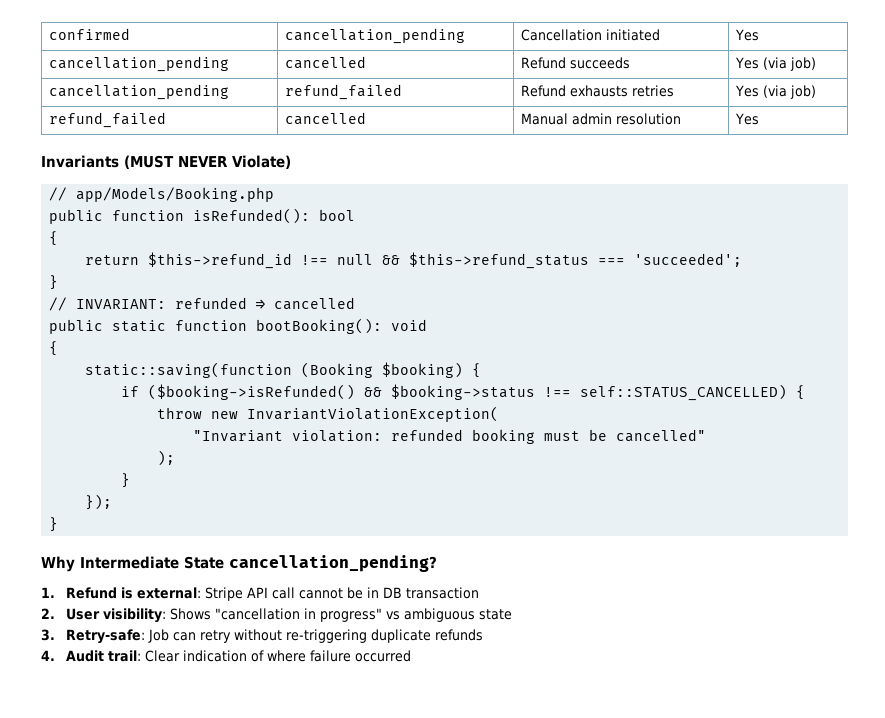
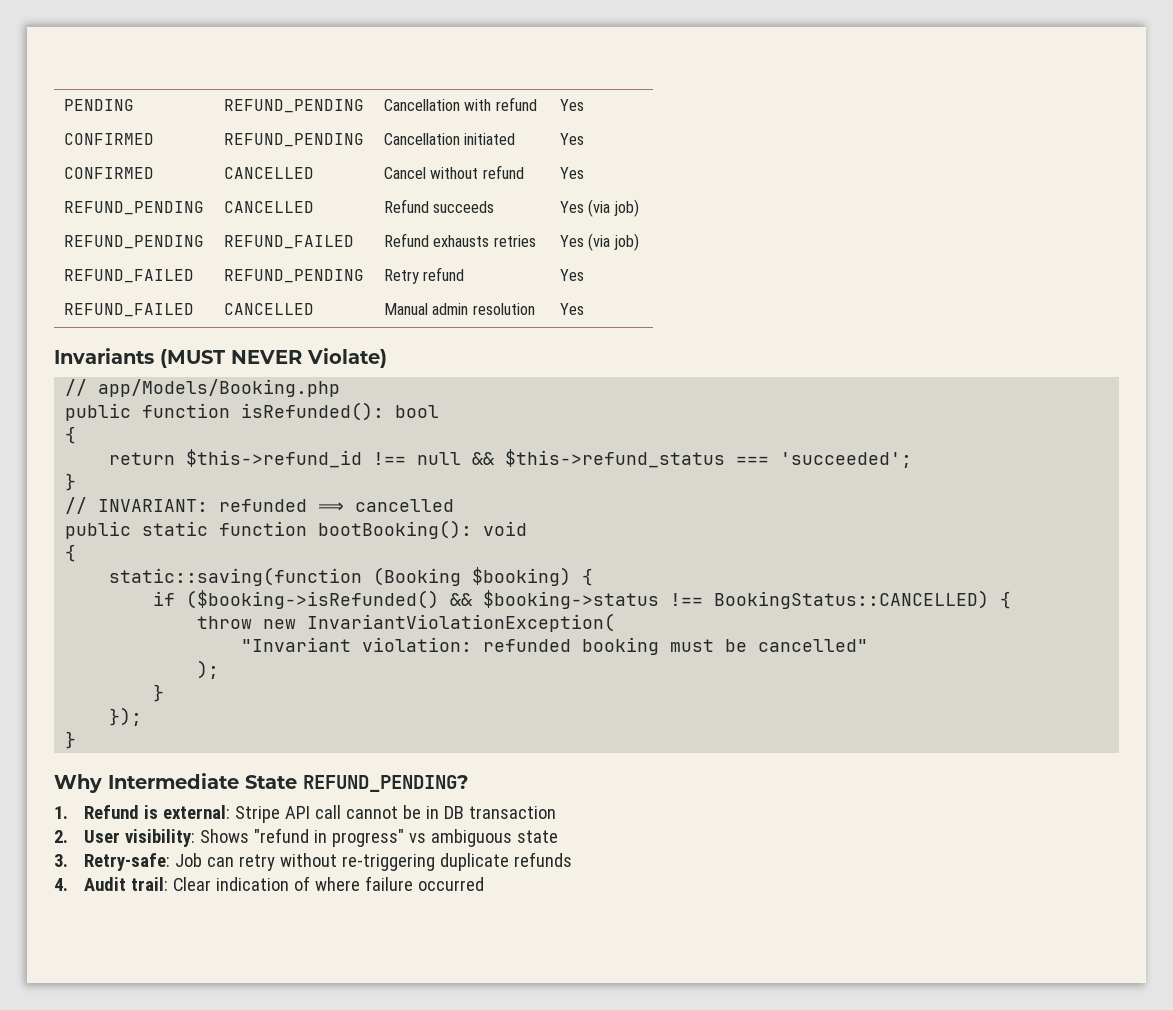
- confirmed | cancellation_pending | Cancellation initiated | Yes
- cancellation_pending | cancelled | Refund succeeds | Yes (via job)
+ PENDING | REFUND_PENDING | Cancellation with refund | Yes
+ CONFIRMED | REFUND_PENDING | Cancellation initiated | Yes
+ CONFIRMED | CANCELLED | Cancel without refund | Yes
+ REFUND_PENDING | CANCELLED | Refund succeeds | Yes (via job)
- cancellation_pending | refund_failed | Refund exhausts retries | Yes (via job)
+ REFUND_PENDING | REFUND_FAILED | Refund exhausts retries | Yes (via job)
- refund_failed | cancelled | Manual admin resolution | Yes
+ REFUND_FAILED | REFUND_PENDING | Retry refund | Yes
+ REFUND_FAILED | CANCELLED | Manual admin resolution | Yes
- if ($booking->isRefunded() && $booking->status !== self::STATUS_CANCELLED) {
+ if ($booking->isRefunded() && $booking->status !== BookingStatus::CANCELLED) {
- Why Intermediate State cancellation_pending?
+ Why Intermediate State REFUND_PENDING?
- 2. User visibility: Shows "cancellation in progress" vs ambiguous state
+ 2. User visibility: Shows "refund in progress" vs ambiguous state

